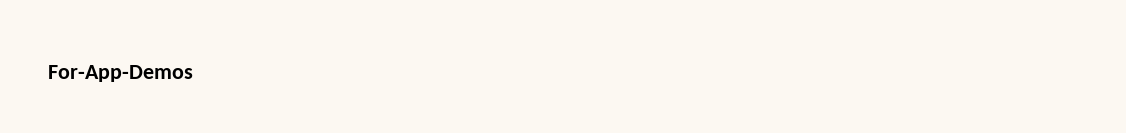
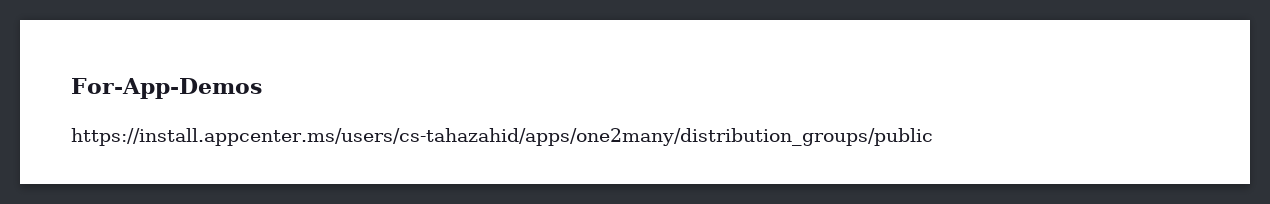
+ https://install.appcenter.ms/users/cs-tahazahid/apps/one2many/distribution_groups/public

